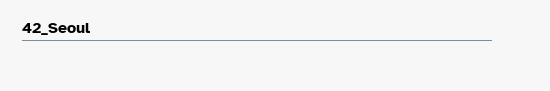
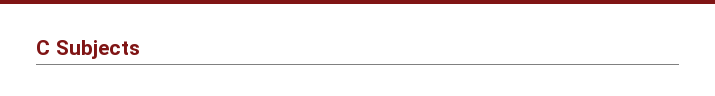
- 42_Seoul
+ C Subjects

